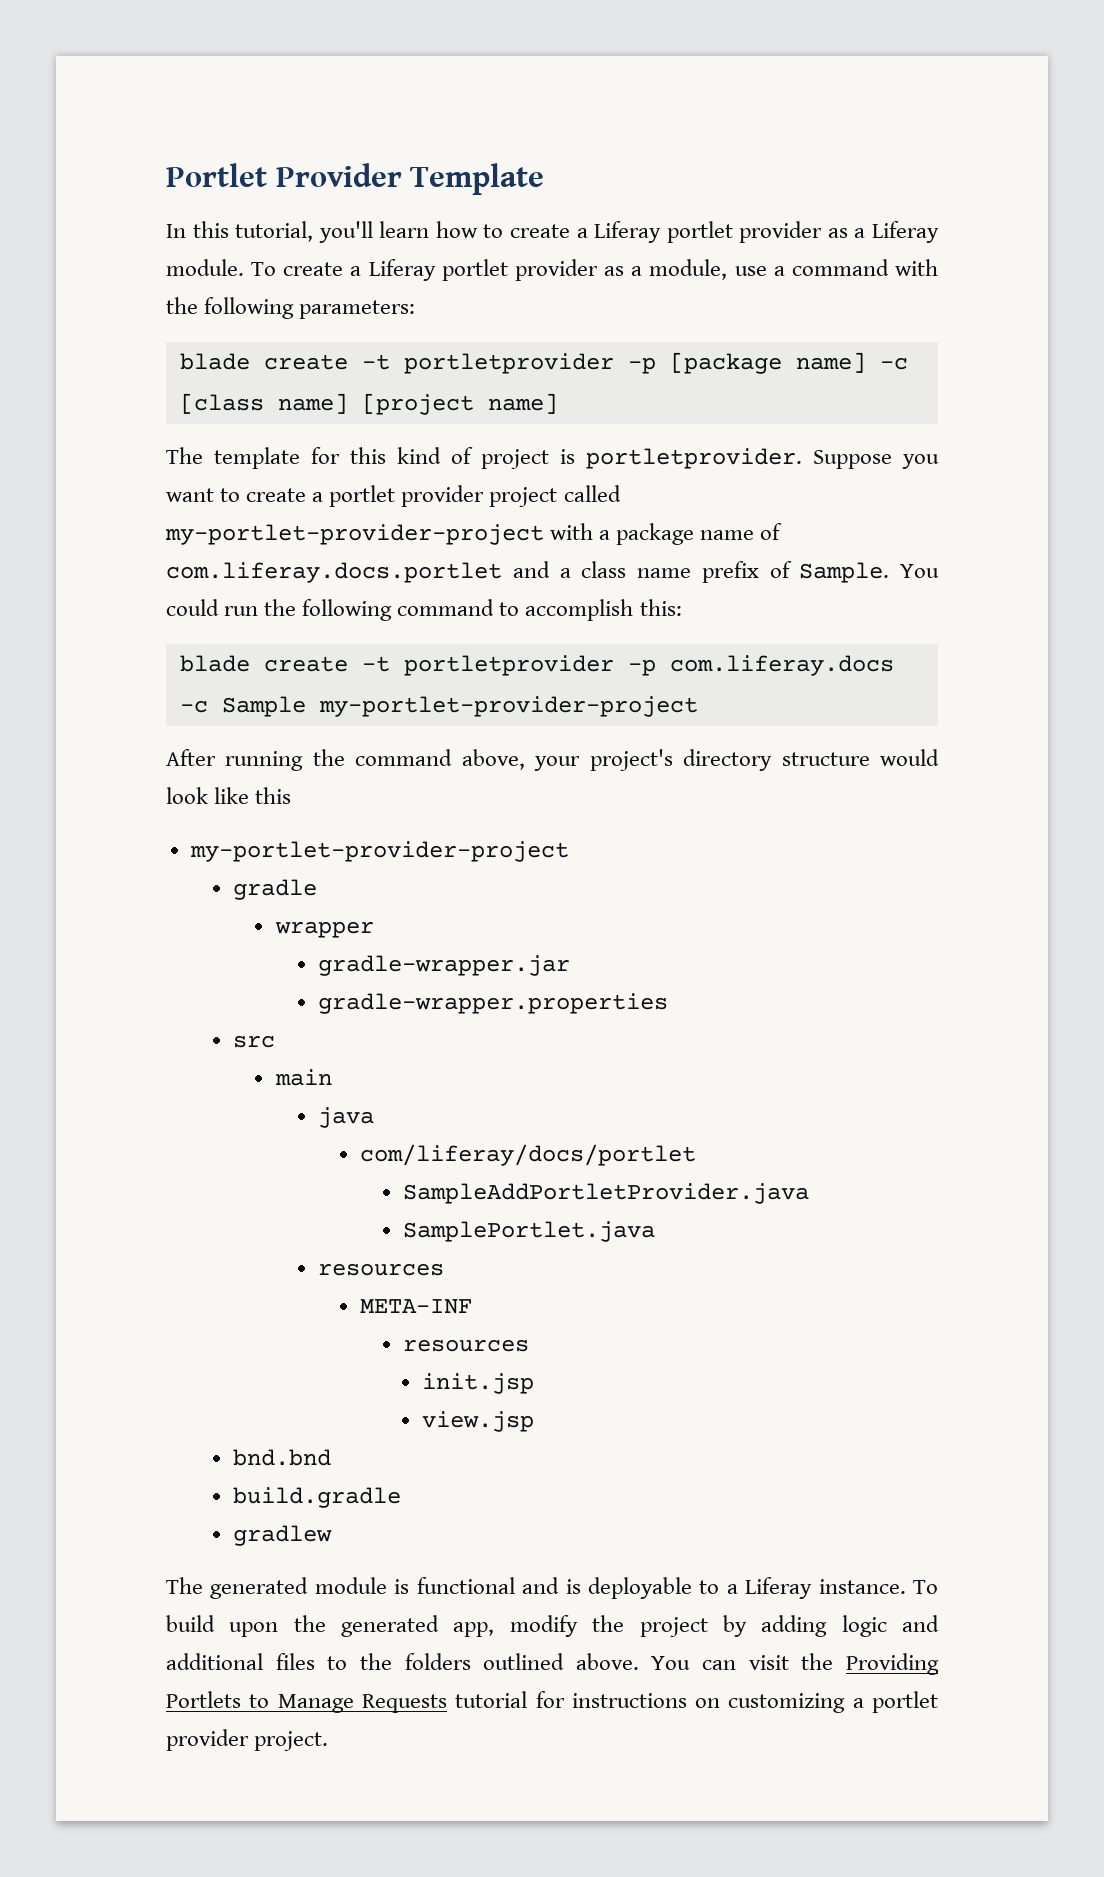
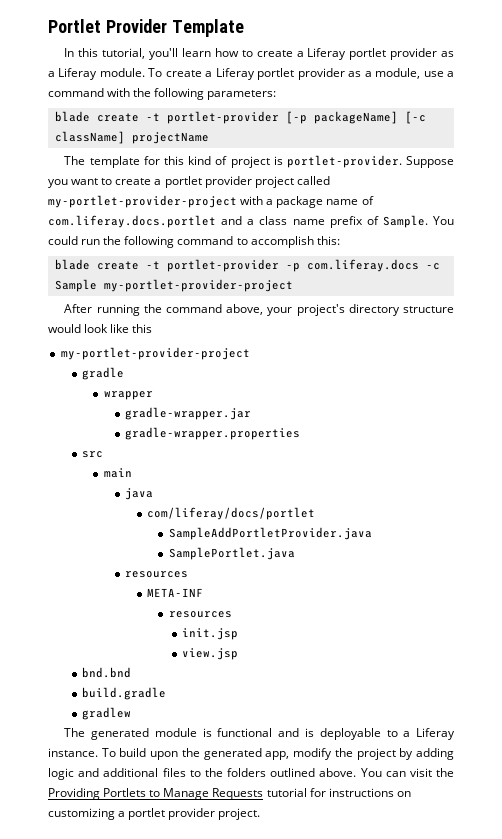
- blade create -t portletprovider -p [package name] -c [class name] [project name]
+ blade create -t portlet-provider [-p packageName] [-c className] projectName
- The template for this kind of project is portletprovider.
+ The template for this kind of project is portlet-provider.
- blade create -t portletprovider -p com.liferay.docs -c Sample my-portlet-provider-project
+ blade create -t portlet-provider -p com.liferay.docs -c Sample my-portlet-provider-project

